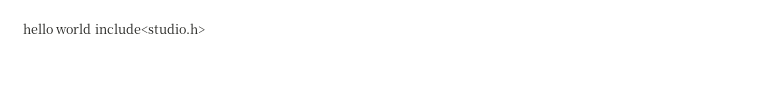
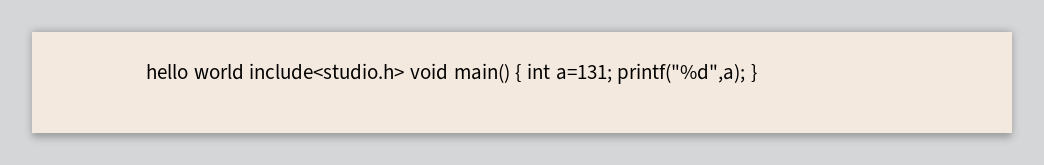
- hello world include<studio.h>
+ hello world include<studio.h> void main() { int a=131; printf("%d",a); }

